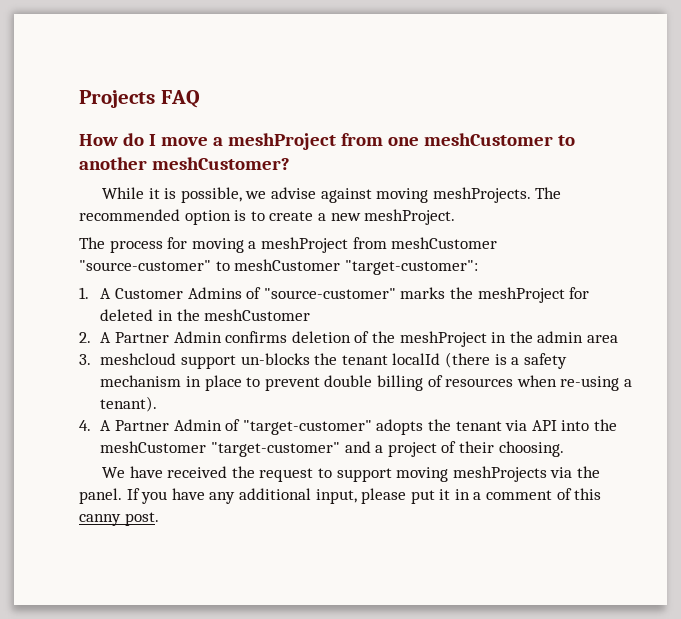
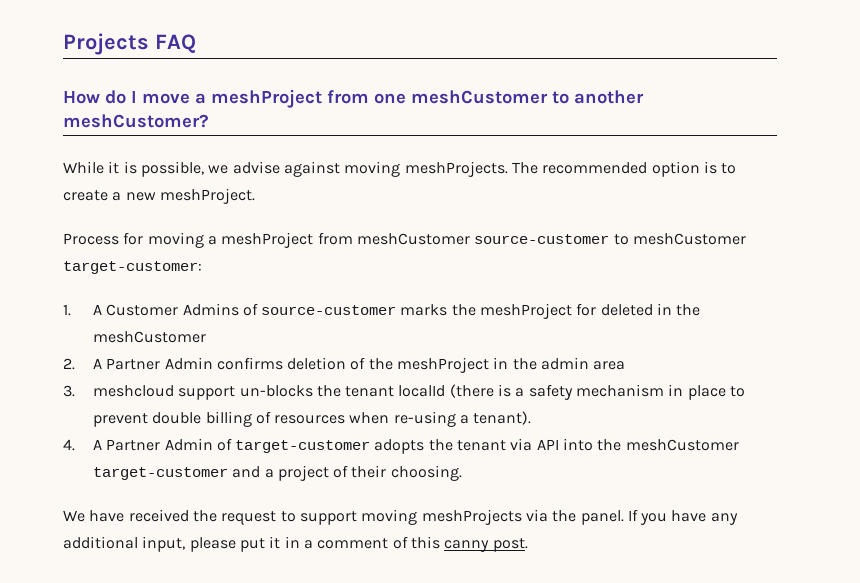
- The process for moving a meshProject from meshCustomer "source-customer" to meshCustomer "target-customer":
+ Process for moving a meshProject from meshCustomer source-customer to meshCustomer target-customer:
- 1. A Customer Admins of "source-customer" marks the meshProject for deleted in the meshCustomer
+ 1. A Customer Admins of source-customer marks the meshProject for deleted in the meshCustomer
- 4. A Partner Admin of "target-customer" adopts the tenant via API into the meshCustomer "target-customer" and a project of their choosing.
+ 4. A Partner Admin of target-customer adopts the tenant via API into the meshCustomer target-customer and a project of their choosing.

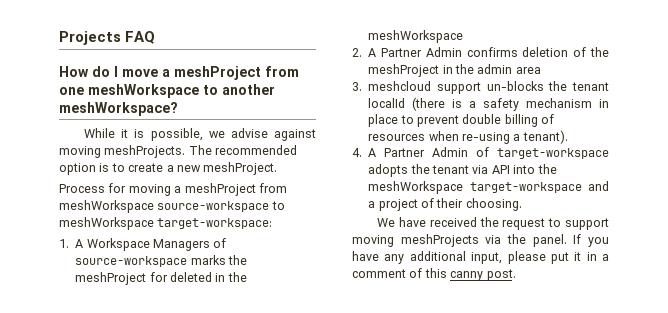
- How do I move a meshProject from one meshCustomer to another meshCustomer?
+ How do I move a meshProject from one meshWorkspace to another meshWorkspace?
- Process for moving a meshProject from meshCustomer source-customer to meshCustomer target-customer:
- 1. A Customer Admins of source-customer marks the meshProject for deleted in the meshCustomer
+ Process for moving a meshProject from meshWorkspace source-workspace to meshWorkspace target-workspace:
+ 1. A Workspace Managers of source-workspace marks the meshProject for deleted in the meshWorkspace
- 4. A Partner Admin of target-customer adopts the tenant via API into the meshCustomer target-customer and a project of their choosing.
+ 4. A Partner Admin of target-workspace adopts the tenant via API into the meshWorkspace target-workspace and a project of their choosing.

